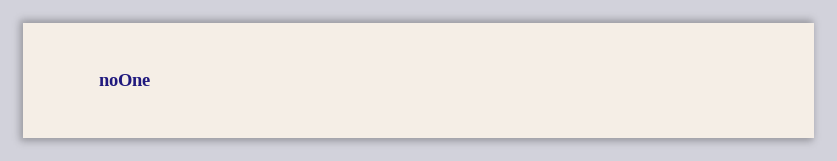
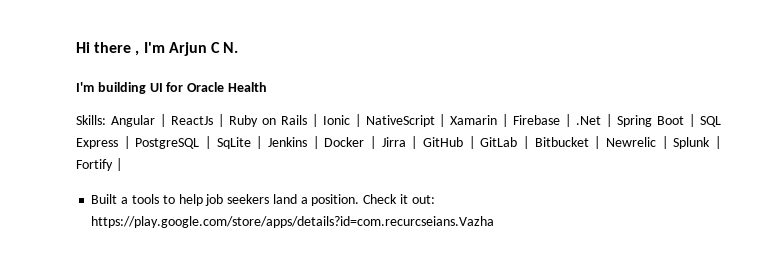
- noOne
+ Hi there , I'm Arjun C N.
+ I'm building UI for Oracle Health
+ Skills: Angular | ReactJs | Ruby on Rails | Ionic | NativeScript | Xamarin | Firebase | .Net | Spring Boot | SQL Express | PostgreSQL | SqLite | Jenkins | Docker | Jirra | GitHub | GitLab | Bitbucket | Newrelic | Splunk | Fortify |
+ Built a tools to help job seekers land a position. Check it out: https://play.google.com/store/apps/details?id=com.recurcseians.Vazha

